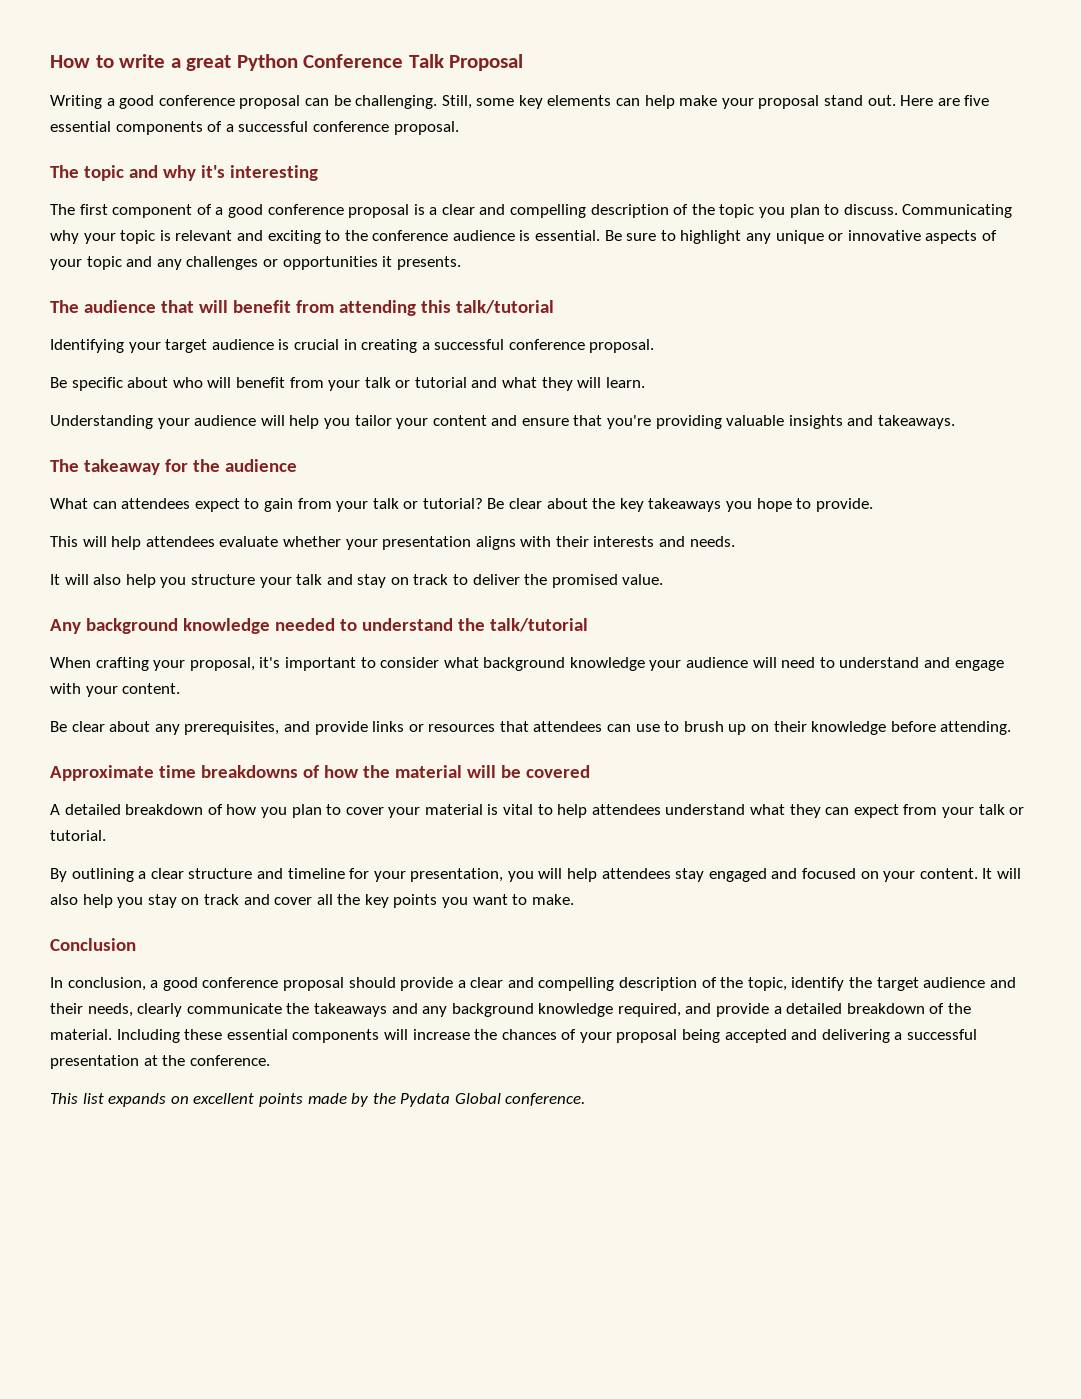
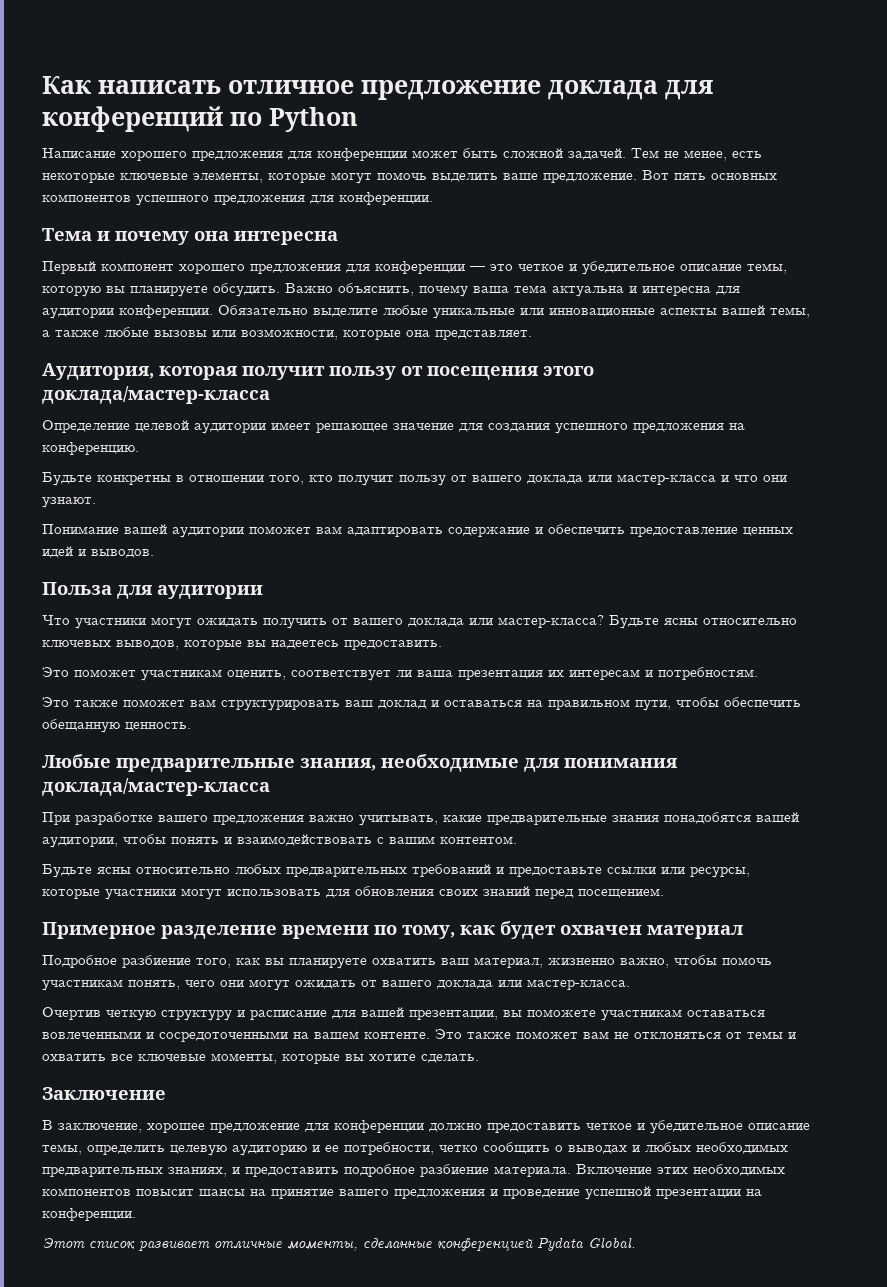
- How to write a great Python Conference Talk Proposal
- Writing a good conference proposal can be challenging. Still, some key elements can help make your proposal stand out. Here are five essential components of a successful conference proposal.
- The topic and why it's interesting
- The first component of a good conference proposal is a clear and compelling description of the topic you plan to discuss. Communicating why your topic is relevant and exciting to the conference audience is essential. Be sure to highlight any unique or innovative aspects of your topic and any challenges or opportunities it presents.
- The audience that will benefit from attending this talk/tutorial
- Identifying your target audience is crucial in creating a successful conference proposal.
- Be specific about who will benefit from your talk or tutorial and what they will learn.
- Understanding your audience will help you tailor your content and ensure that you're providing valuable insights and takeaways.
- The takeaway for the audience
- What can attendees expect to gain from your talk or tutorial? Be clear about the key takeaways you hope to provide.
- This will help attendees evaluate whether your presentation aligns with their interests and needs.
- It will also help you structure your talk and stay on track to deliver the promised value.
- Any background knowledge needed to understand the talk/tutorial
- When crafting your proposal, it's important to consider what background knowledge your audience will need to understand and engage with your content.
- Be clear about any prerequisites, and provide links or resources that attendees can use to brush up on their knowledge before attending.
- Approximate time breakdowns of how the material will be covered
- A detailed breakdown of how you plan to cover your material is vital to help attendees understand what they can expect from your talk or tutorial.
- By outlining a clear structure and timeline for your presentation, you will help attendees stay engaged and focused on your content. It will also help you stay on track and cover all the key points you want to make.
- Conclusion
- In conclusion, a good conference proposal should provide a clear and compelling description of the topic, identify the target audience and their needs, clearly communicate the takeaways and any background knowledge required, and provide a detailed breakdown of the material. Including these essential components will increase the chances of your proposal being accepted and delivering a successful presentation at the conference.
- This list expands on excellent points made by the Pydata Global conference.
+ Как написать отличное предложение доклада для конференций по Python
+ Написание хорошего предложения для конференции может быть сложной задачей. Тем не менее, есть некоторые ключевые элементы, которые могут помочь выделить ваше предложение. Вот пять основных компонентов успешного предложения для конференции.
+ Тема и почему она интересна
+ Первый компонент хорошего предложения для конференции — это четкое и убедительное описание темы, которую вы планируете обсудить. Важно объяснить, почему ваша тема актуальна и интересна для аудитории конференции. Обязательно выделите любые уникальные или инновационные аспекты вашей темы, а также любые вызовы или возможности, которые она представляет.
+ Аудитория, которая получит пользу от посещения этого доклада/мастер-класса
+ Определение целевой аудитории имеет решающее значение для создания успешного предложения на конференцию.
+ Будьте конкретны в отношении того, кто получит пользу от вашего доклада или мастер-класса и что они узнают.
+ Понимание вашей аудитории поможет вам адаптировать содержание и обеспечить предоставление ценных идей и выводов.
+ Польза для аудитории
+ Что участники могут ожидать получить от вашего доклада или мастер-класса? Будьте ясны относительно ключевых выводов, которые вы надеетесь предоставить.
+ Это поможет участникам оценить, соответствует ли ваша презентация их интересам и потребностям.
+ Это также поможет вам структурировать ваш доклад и оставаться на правильном пути, чтобы обеспечить обещанную ценность.
+ Любые предварительные знания, необходимые для понимания доклада/мастер-класса
+ При разработке вашего предложения важно учитывать, какие предварительные знания понадобятся вашей аудитории, чтобы понять и взаимодействовать с вашим контентом.
+ Будьте ясны относительно любых предварительных требований и предоставьте ссылки или ресурсы, которые участники могут использовать для обновления своих знаний перед посещением.
+ Примерное разделение времени по тому, как будет охвачен материал
+ Подробное разбиение того, как вы планируете охватить ваш материал, жизненно важно, чтобы помочь участникам понять, чего они могут ожидать от вашего доклада или мастер-класса.
+ Очертив четкую структуру и расписание для вашей презентации, вы поможете участникам оставаться вовлеченными и сосредоточенными на вашем контенте. Это также поможет вам не отклоняться от темы и охватить все ключевые моменты, которые вы хотите сделать.
+ Заключение
+ В заключение, хорошее предложение для конференции должно предоставить четкое и убедительное описание темы, определить целевую аудиторию и ее потребности, четко сообщить о выводах и любых необходимых предварительных знаниях, и предоставить подробное разбиение материала. Включение этих необходимых компонентов повысит шансы на принятие вашего предложения и проведение успешной презентации на конференции.
+ Этот список развивает отличные моменты, сделанные конференцией Pydata Global.

